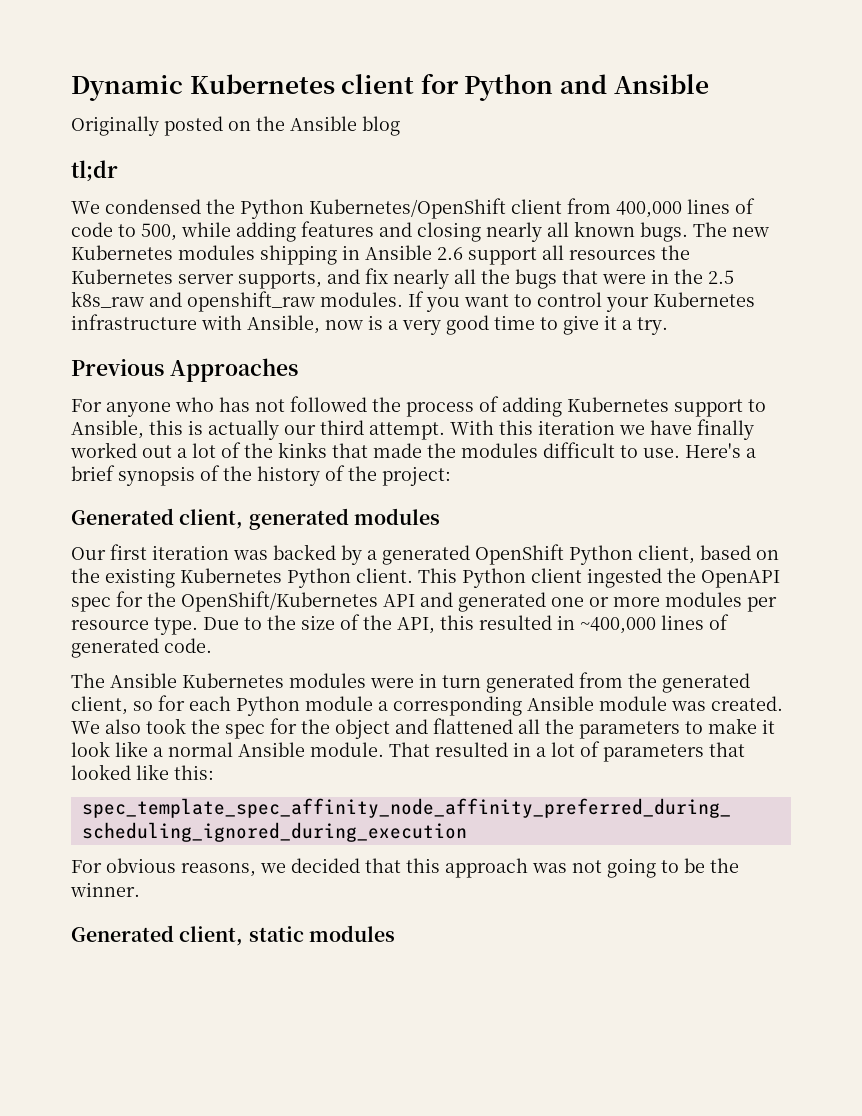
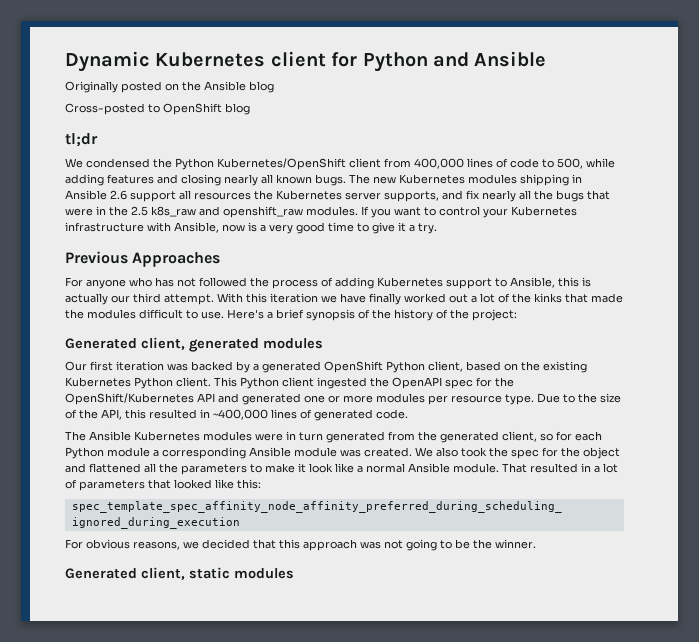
+ Cross-posted to OpenShift blog

